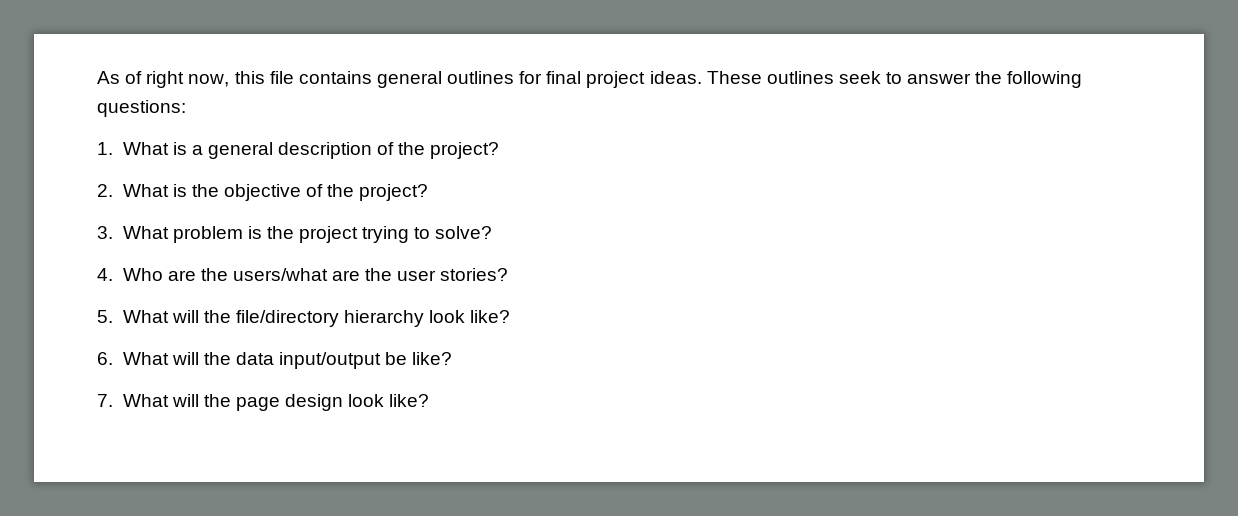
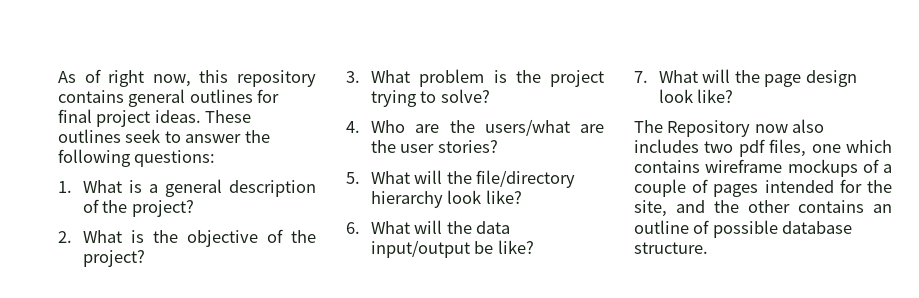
- As of right now, this file contains general outlines for final project ideas.
+ As of right now, this repository contains general outlines for final project ideas.
+ The Repository now also includes two pdf files, one which contains wireframe mockups of a couple of pages intended for the site, and the other contains an outline of possible database structure.

